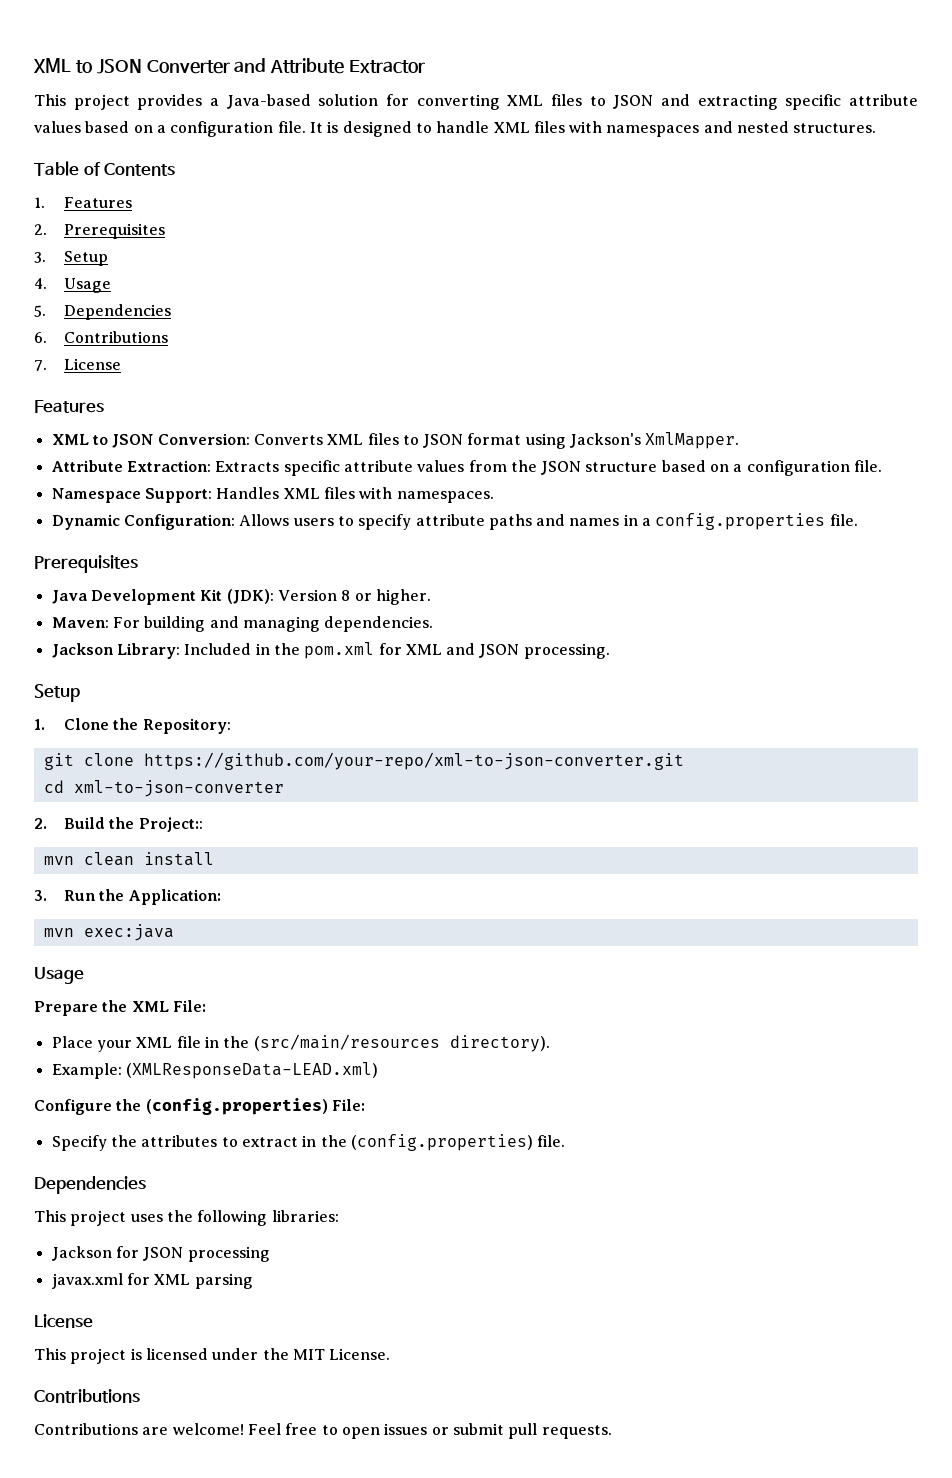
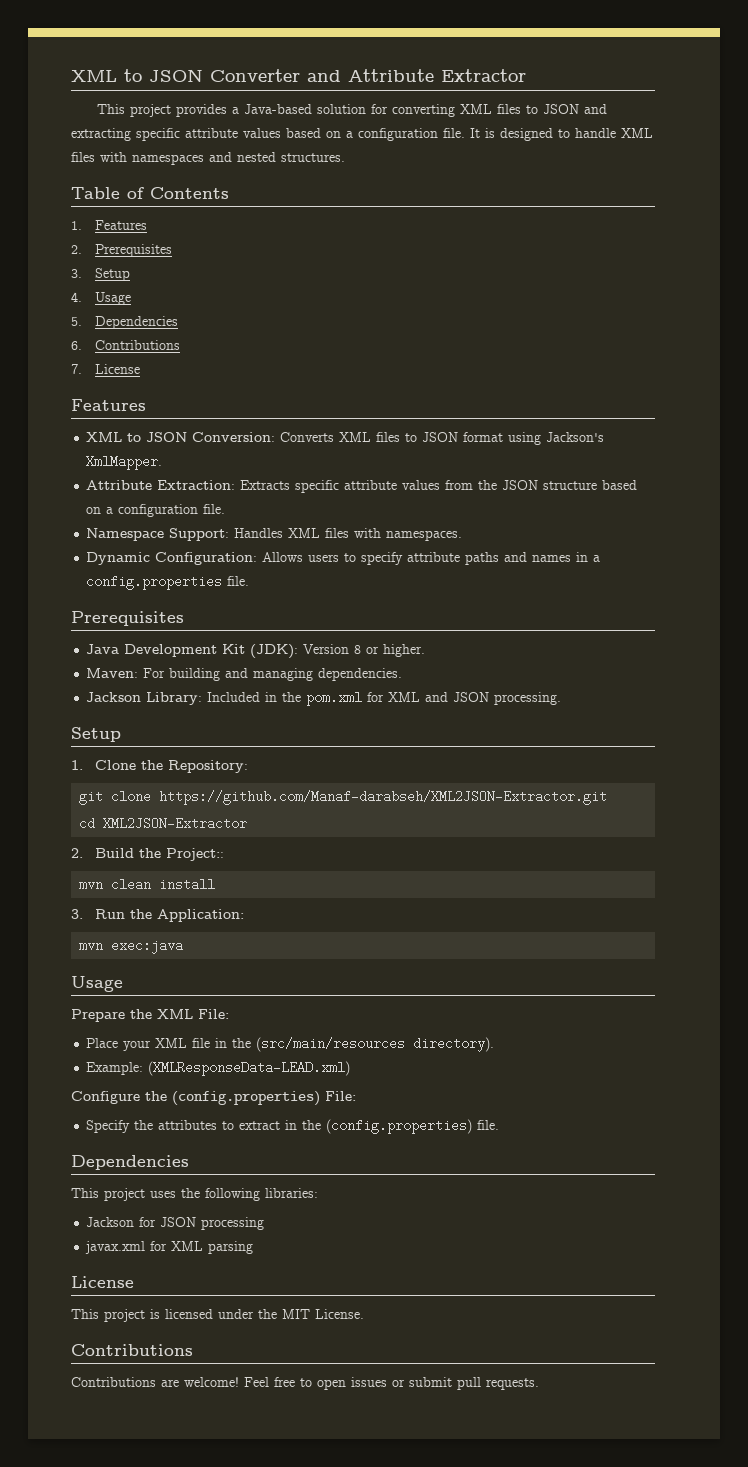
- git clone https://github.com/your-repo/xml-to-json-converter.git
+ git clone https://github.com/Manaf-darabseh/XML2JSON-Extractor.git
- cd xml-to-json-converter
+ cd XML2JSON-Extractor

